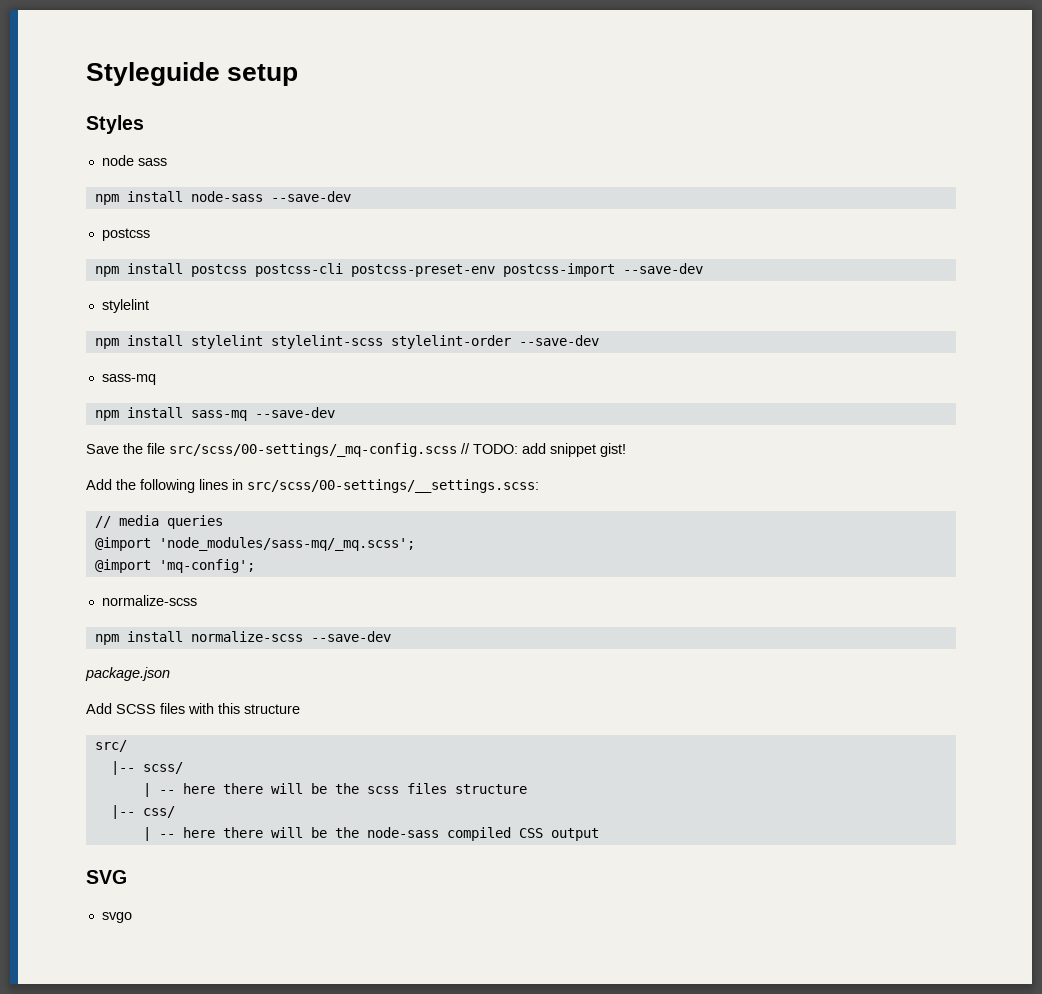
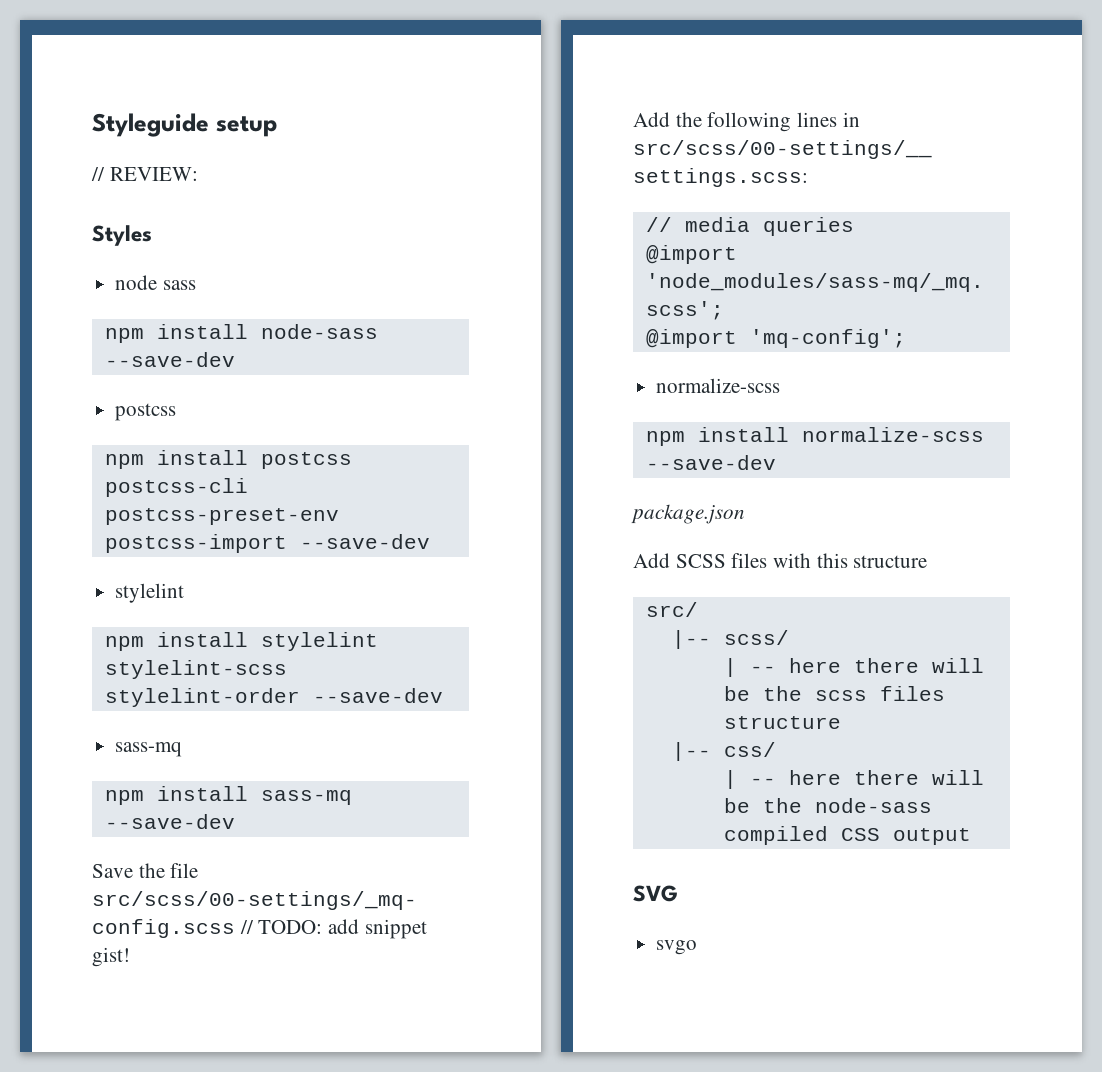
+ // REVIEW:

